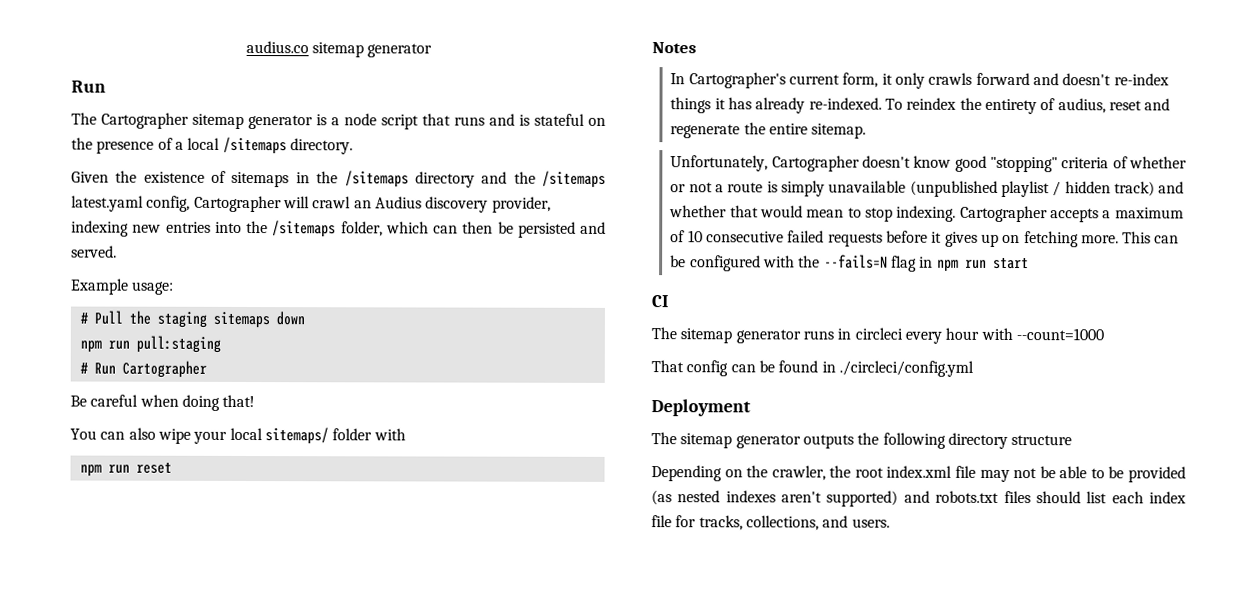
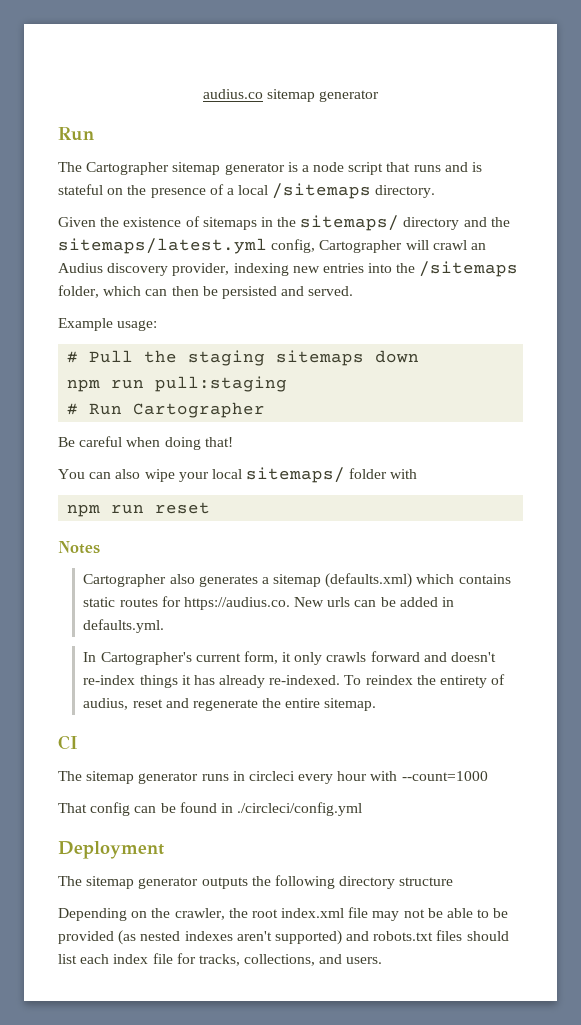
- Given the existence of sitemaps in the /sitemaps directory and the /sitemaps latest.yaml config, Cartographer will crawl an Audius discovery provider, indexing new entries into the /sitemaps folder, which can then be persisted and served.
+ Given the existence of sitemaps in the sitemaps/ directory and the sitemaps/latest.yml config, Cartographer will crawl an Audius discovery provider, indexing new entries into the /sitemaps folder, which can then be persisted and served.
+ Cartographer also generates a sitemap (defaults.xml) which contains static routes for https://audius.co. New urls can be added in defaults.yml.
- Unfortunately, Cartographer doesn't know good "stopping" criteria of whether or not a route is simply unavailable (unpublished playlist / hidden track) and whether that would mean to stop indexing. Cartographer accepts a maximum of 10 consecutive failed requests before it gives up on fetching more. This can be configured with the --fails=N flag in npm run start

